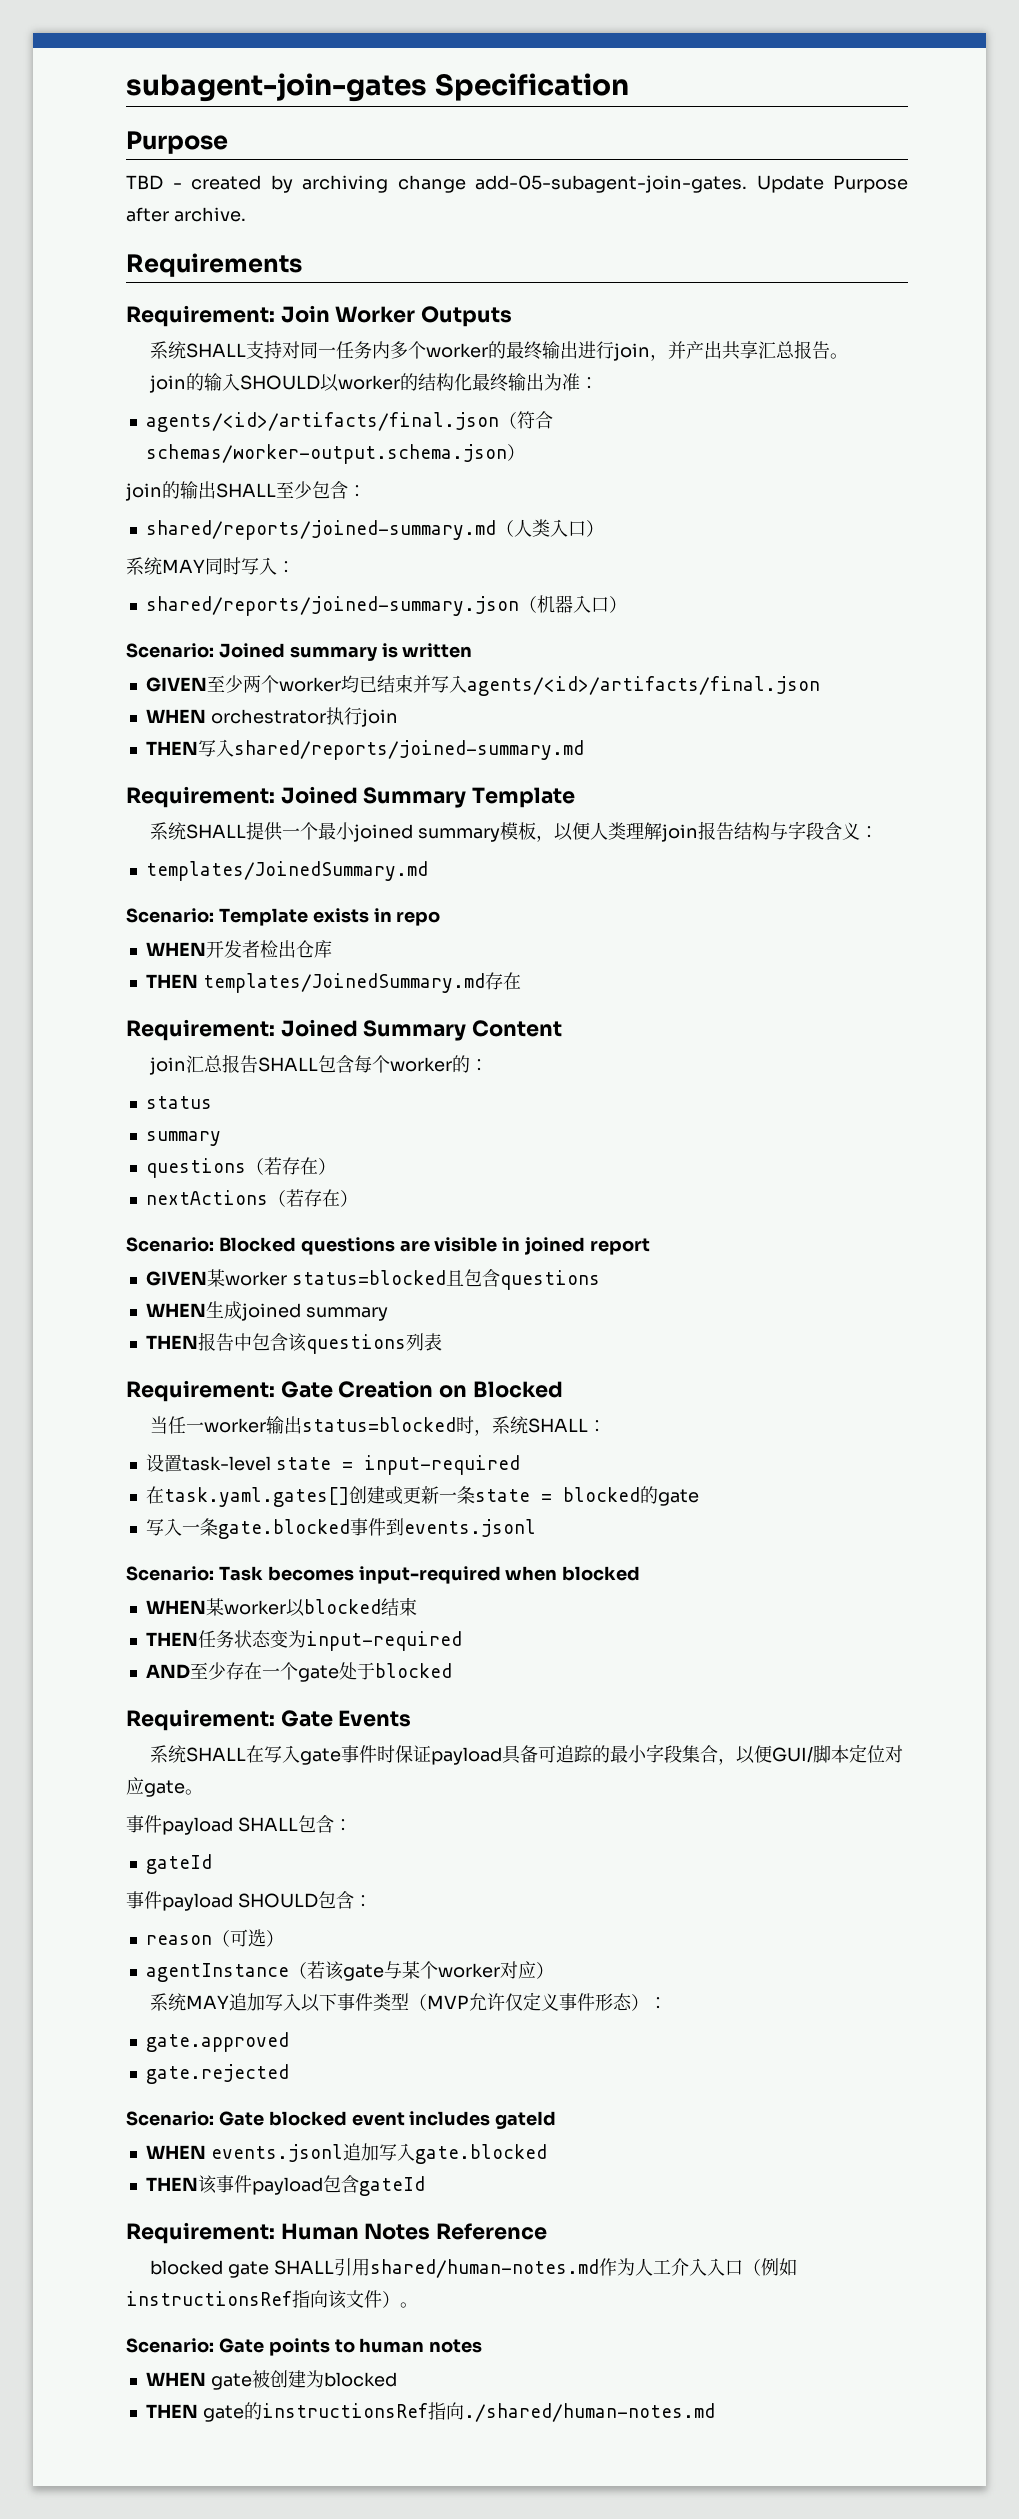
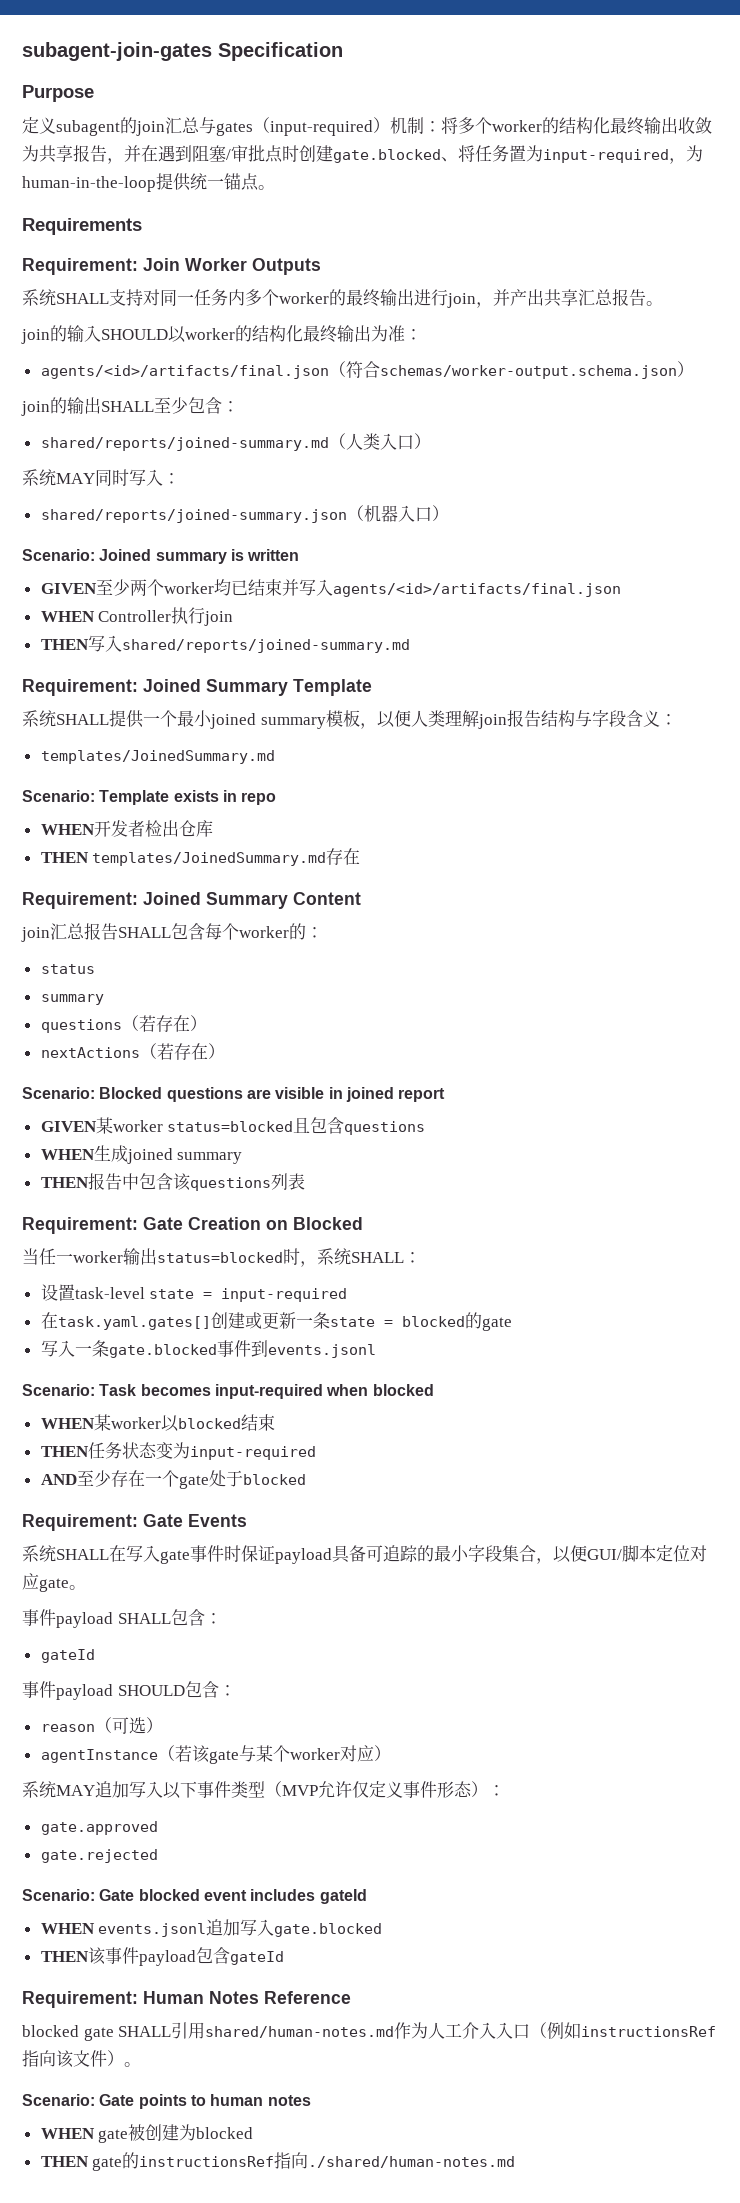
- TBD - created by archiving change add-05-subagent-join-gates. Update Purpose after archive.
+ 定义subagent的join汇总与gates（input-required）机制：将多个worker的结构化最终输出收敛为共享报告，并在遇到阻塞/审批点时创建gate.blocked、将任务置为input-required，为human-in-the-loop提供统一锚点。
- WHEN orchestrator执行join
+ WHEN Controller执行join

